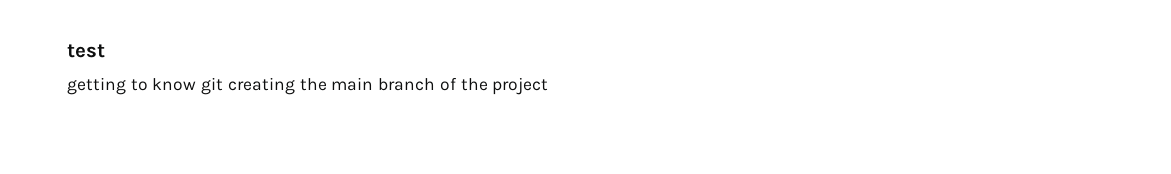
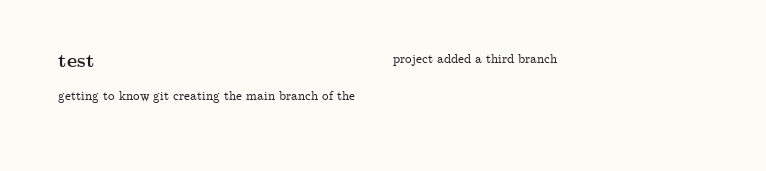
- getting to know git creating the main branch of the project
+ getting to know git creating the main branch of the project added a third branch

